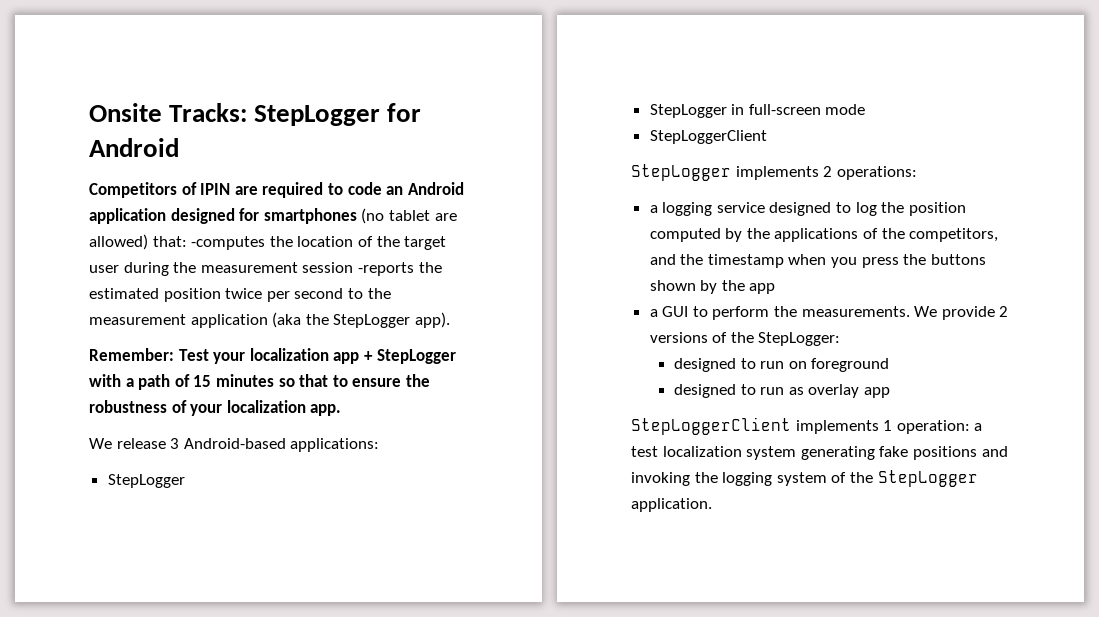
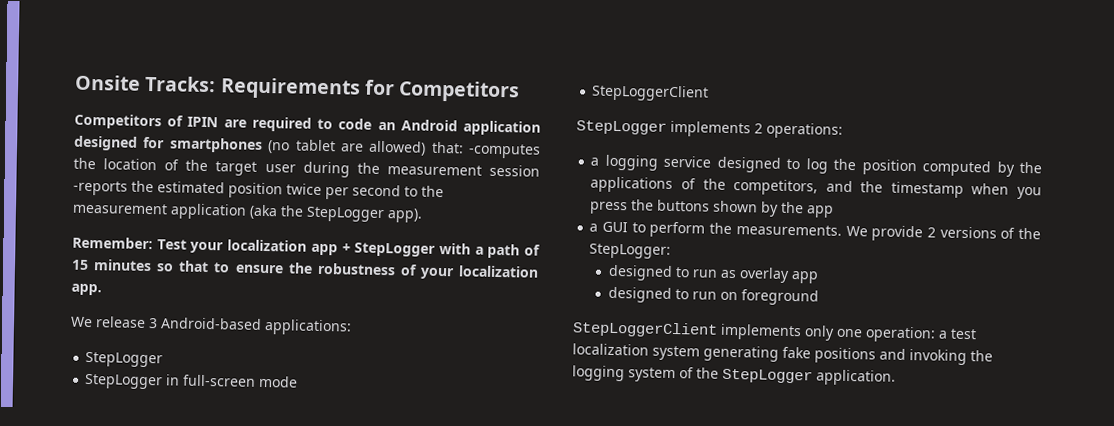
- Onsite Tracks: StepLogger for Android
+ Onsite Tracks: Requirements for Competitors
+ designed to run as overlay app
  designed to run on foreground
- designed to run as overlay app
- StepLoggerClient implements 1 operation: a test localization system generating fake positions and invoking the logging system of the StepLogger application.
+ StepLoggerClient implements only one operation: a test localization system generating fake positions and invoking the logging system of the StepLogger application.

